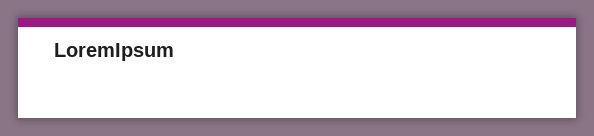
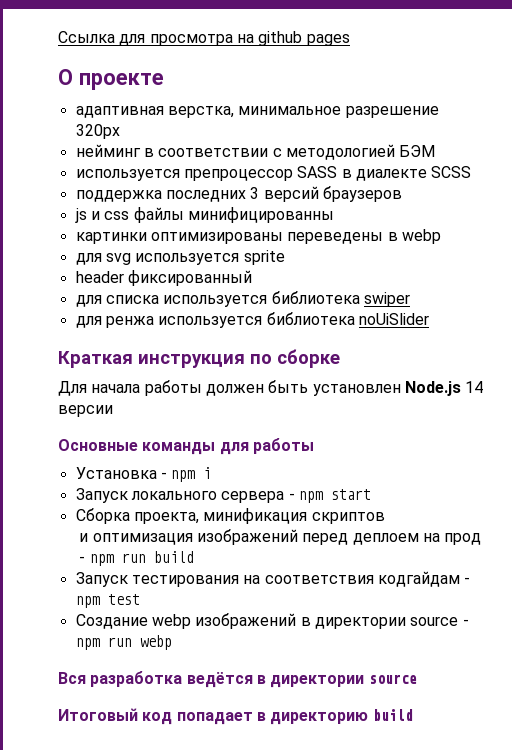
- LoremIpsum
+ Ссылка для просмотра на github pages
+ О проекте
+ адаптивная верстка, минимальное разрешение 320px
+ нейминг в соответствии с методологией БЭМ
+ используется препроцессор SASS в диалекте SCSS
+ поддержка последних 3 версий браузеров
+ js и css файлы минифицированны
+ картинки оптимизированы переведены в webp
+ для svg используется sprite
+ header фиксированный
+ для списка используется библиотека swiper
+ для ренжа используется библиотека noUiSlider
+ Краткая инструкция по сборке
+ Для начала работы должен быть установлен Node.js 14 версии
+ Основные команды для работы
+ Установка - npm i
+ Запуск локального сервера - npm start
+ Сборка проекта, минификация скриптов
+ и оптимизация изображений перед деплоем на прод - npm run build
+ Запуск тестирования на соответствия кодгайдам - npm test
+ Создание webp изображений в директории source - npm run webp
+ Вся разработка ведётся в директории source
+ Итоговый код попадает в директорию build

